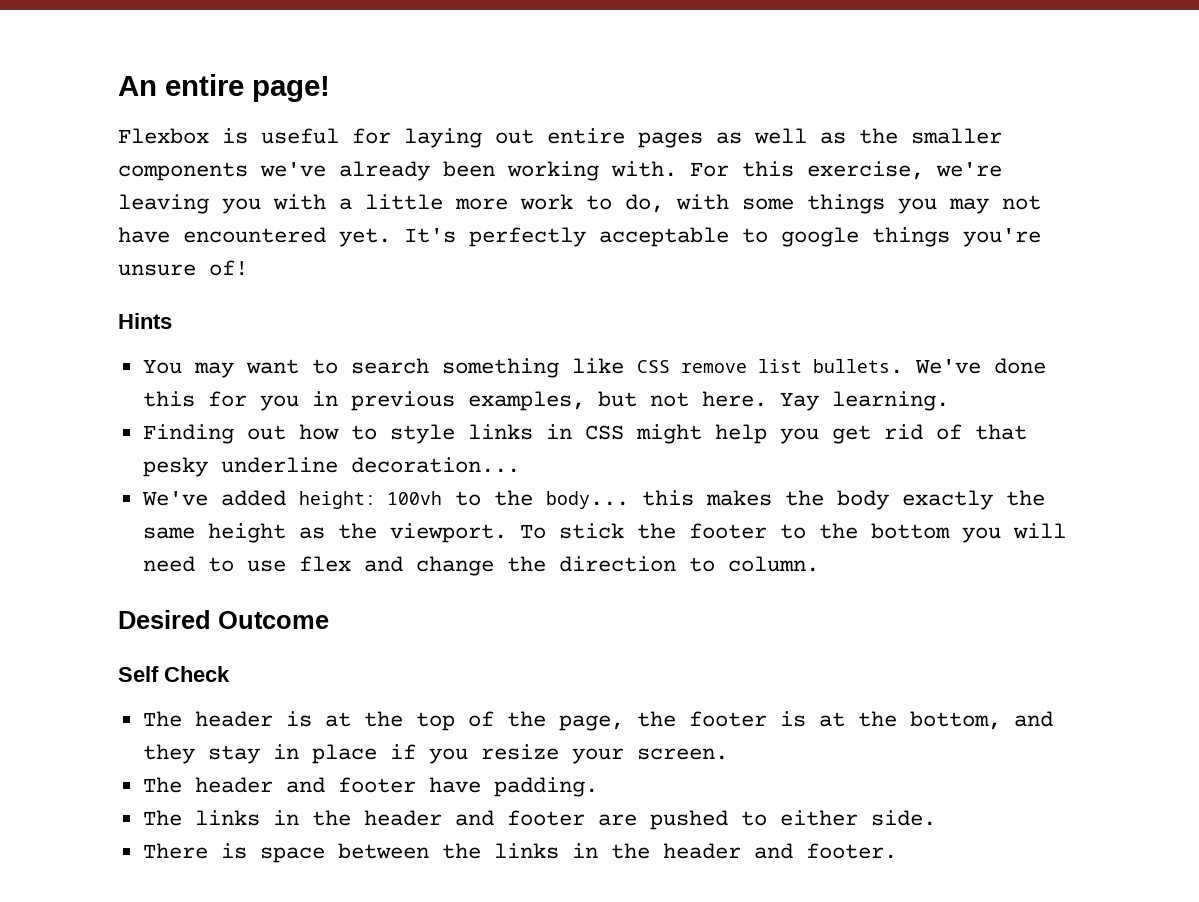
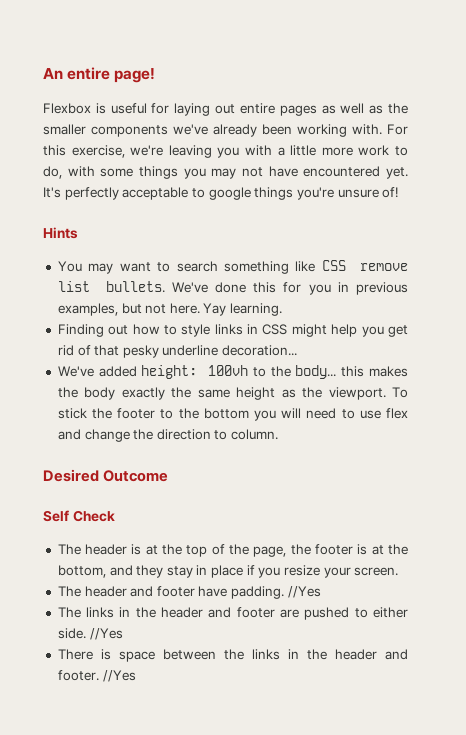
- The header and footer have padding.
+ The header and footer have padding. //Yes
- The links in the header and footer are pushed to either side.
+ The links in the header and footer are pushed to either side. //Yes
- There is space between the links in the header and footer.
+ There is space between the links in the header and footer. //Yes

